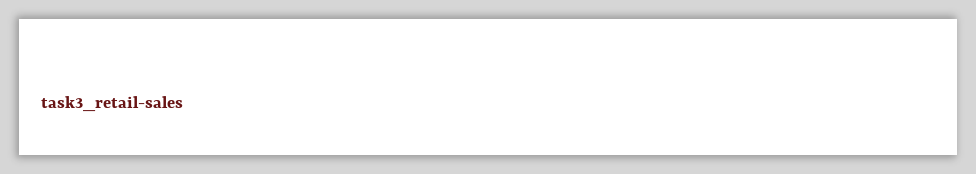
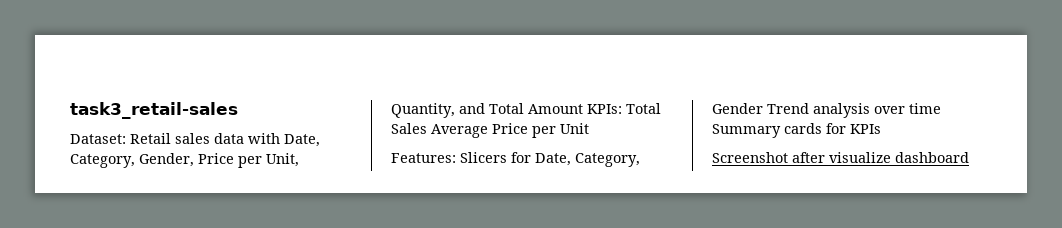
+ Dataset: Retail sales data with Date, Category, Gender, Price per Unit, Quantity, and Total Amount KPIs: Total Sales Average Price per Unit
+ Features: Slicers for Date, Category, Gender Trend analysis over time Summary cards for KPIs
+ Screenshot after visualize dashboard

